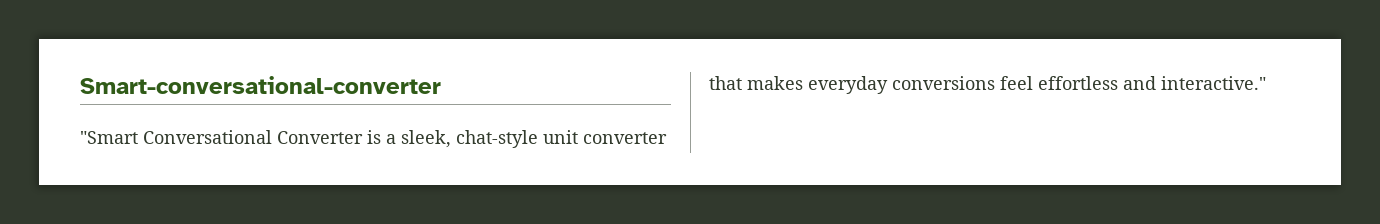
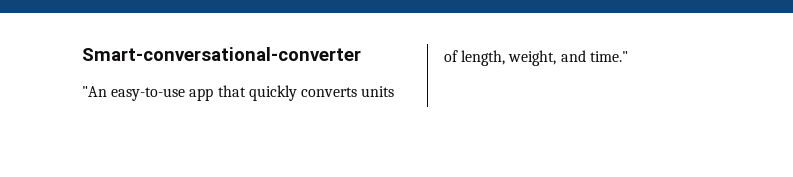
- "Smart Conversational Converter is a sleek, chat-style unit converter that makes everyday conversions feel effortless and interactive."
+ "An easy-to-use app that quickly converts units of length, weight, and time."

